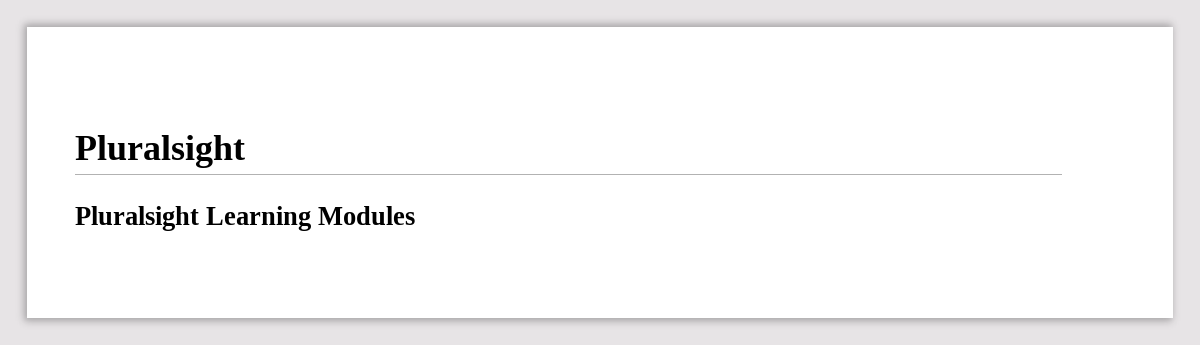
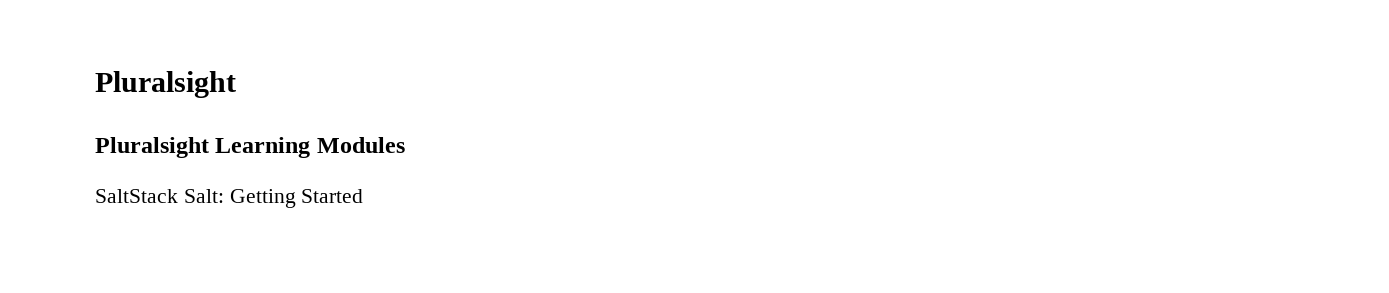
+ SaltStack Salt: Getting Started

